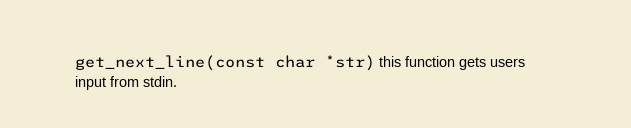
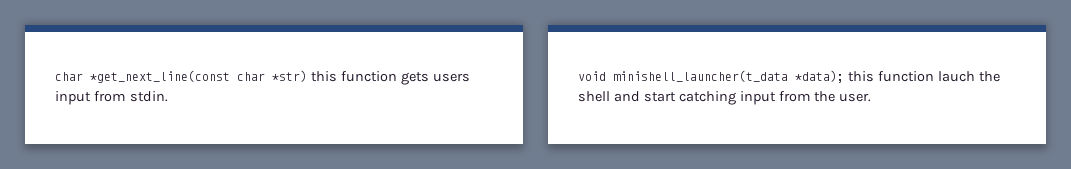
- get_next_line(const char *str) this function gets users input from stdin.
+ char *get_next_line(const char *str) this function gets users input from stdin.
+ void minishell_launcher(t_data *data); this function lauch the shell and start catching input from the user.

